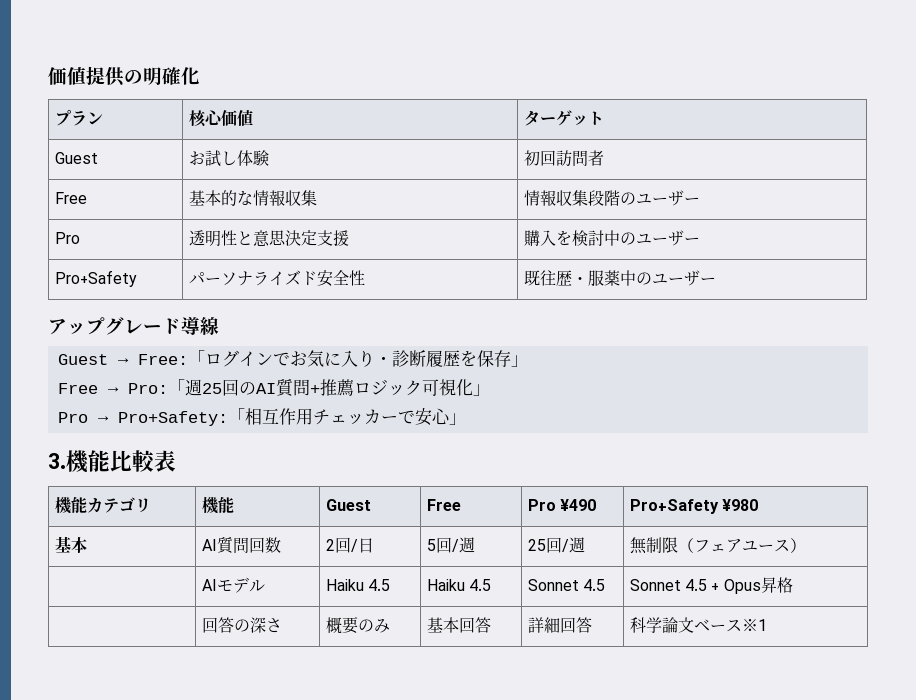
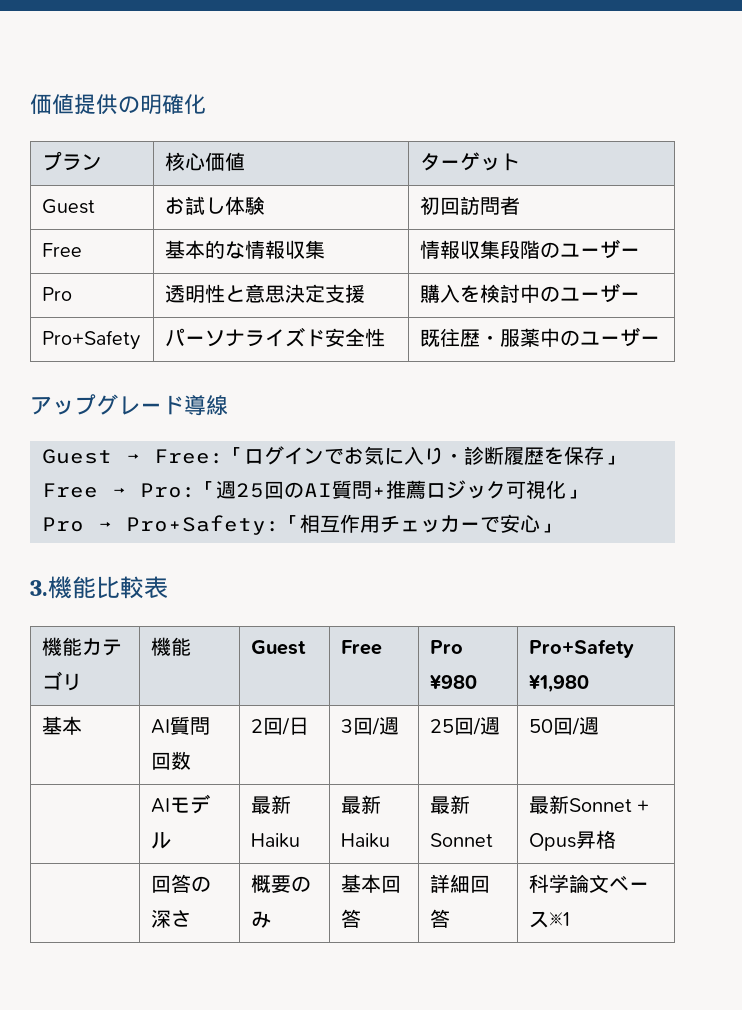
- 機能カテゴリ | 機能 | Guest | Free | Pro ¥490 | Pro+Safety ¥980
+ 機能カテゴリ | 機能 | Guest | Free | Pro ¥980 | Pro+Safety ¥1,980
- 基本 | AI質問回数 | 2回/日 | 5回/週 | 25回/週 | 無制限（フェアユース）
+ 基本 | AI質問回数 | 2回/日 | 3回/週 | 25回/週 | 50回/週
- | AIモデル | Haiku 4.5 | Haiku 4.5 | Sonnet 4.5 | Sonnet 4.5 + Opus昇格
+ | AIモデル | 最新Haiku | 最新Haiku | 最新Sonnet | 最新Sonnet + Opus昇格

